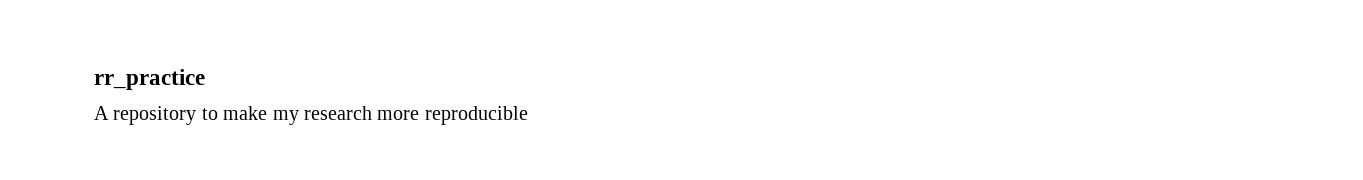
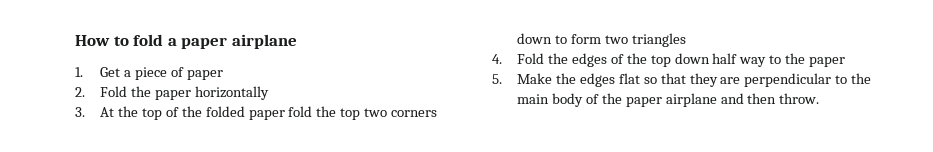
- rr_practice
- A repository to make my research more reproducible
+ How to fold a paper airplane
+ 1. Get a piece of paper
+ 2. Fold the paper horizontally
+ 3. At the top of the folded paper fold the top two corners down to form two triangles
+ 4. Fold the edges of the top down half way to the paper
+ 5. Make the edges flat so that they are perpendicular to the main body of the paper airplane and then throw.

